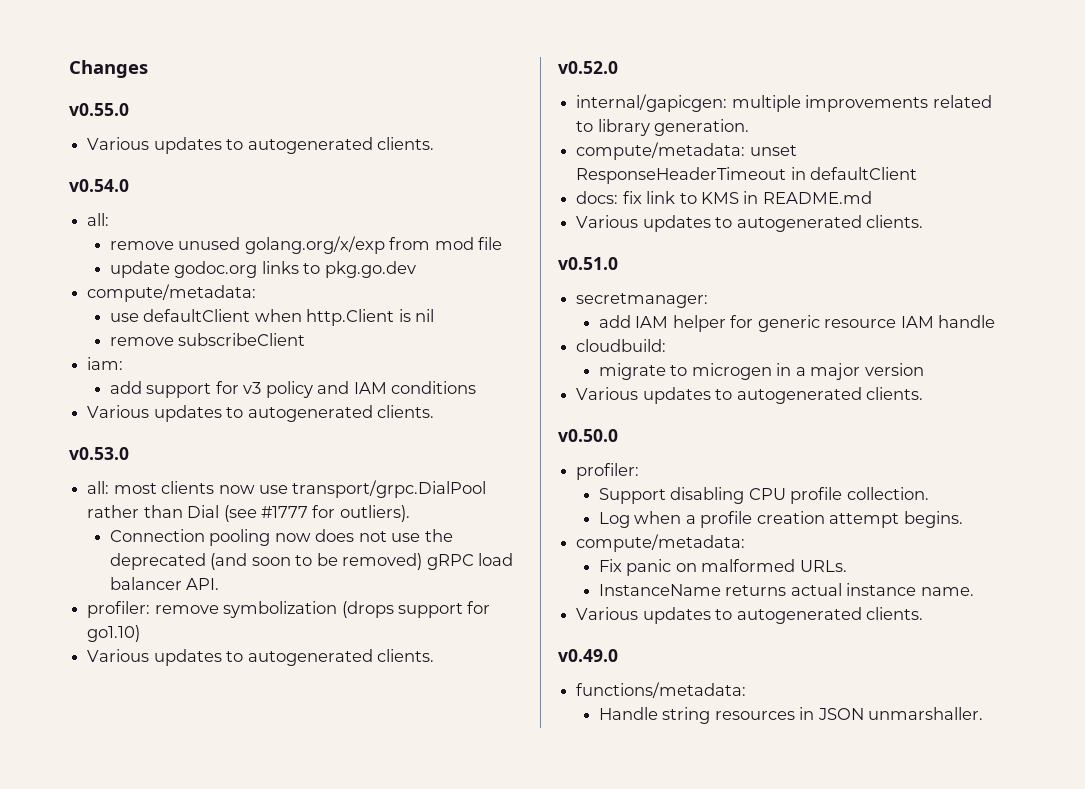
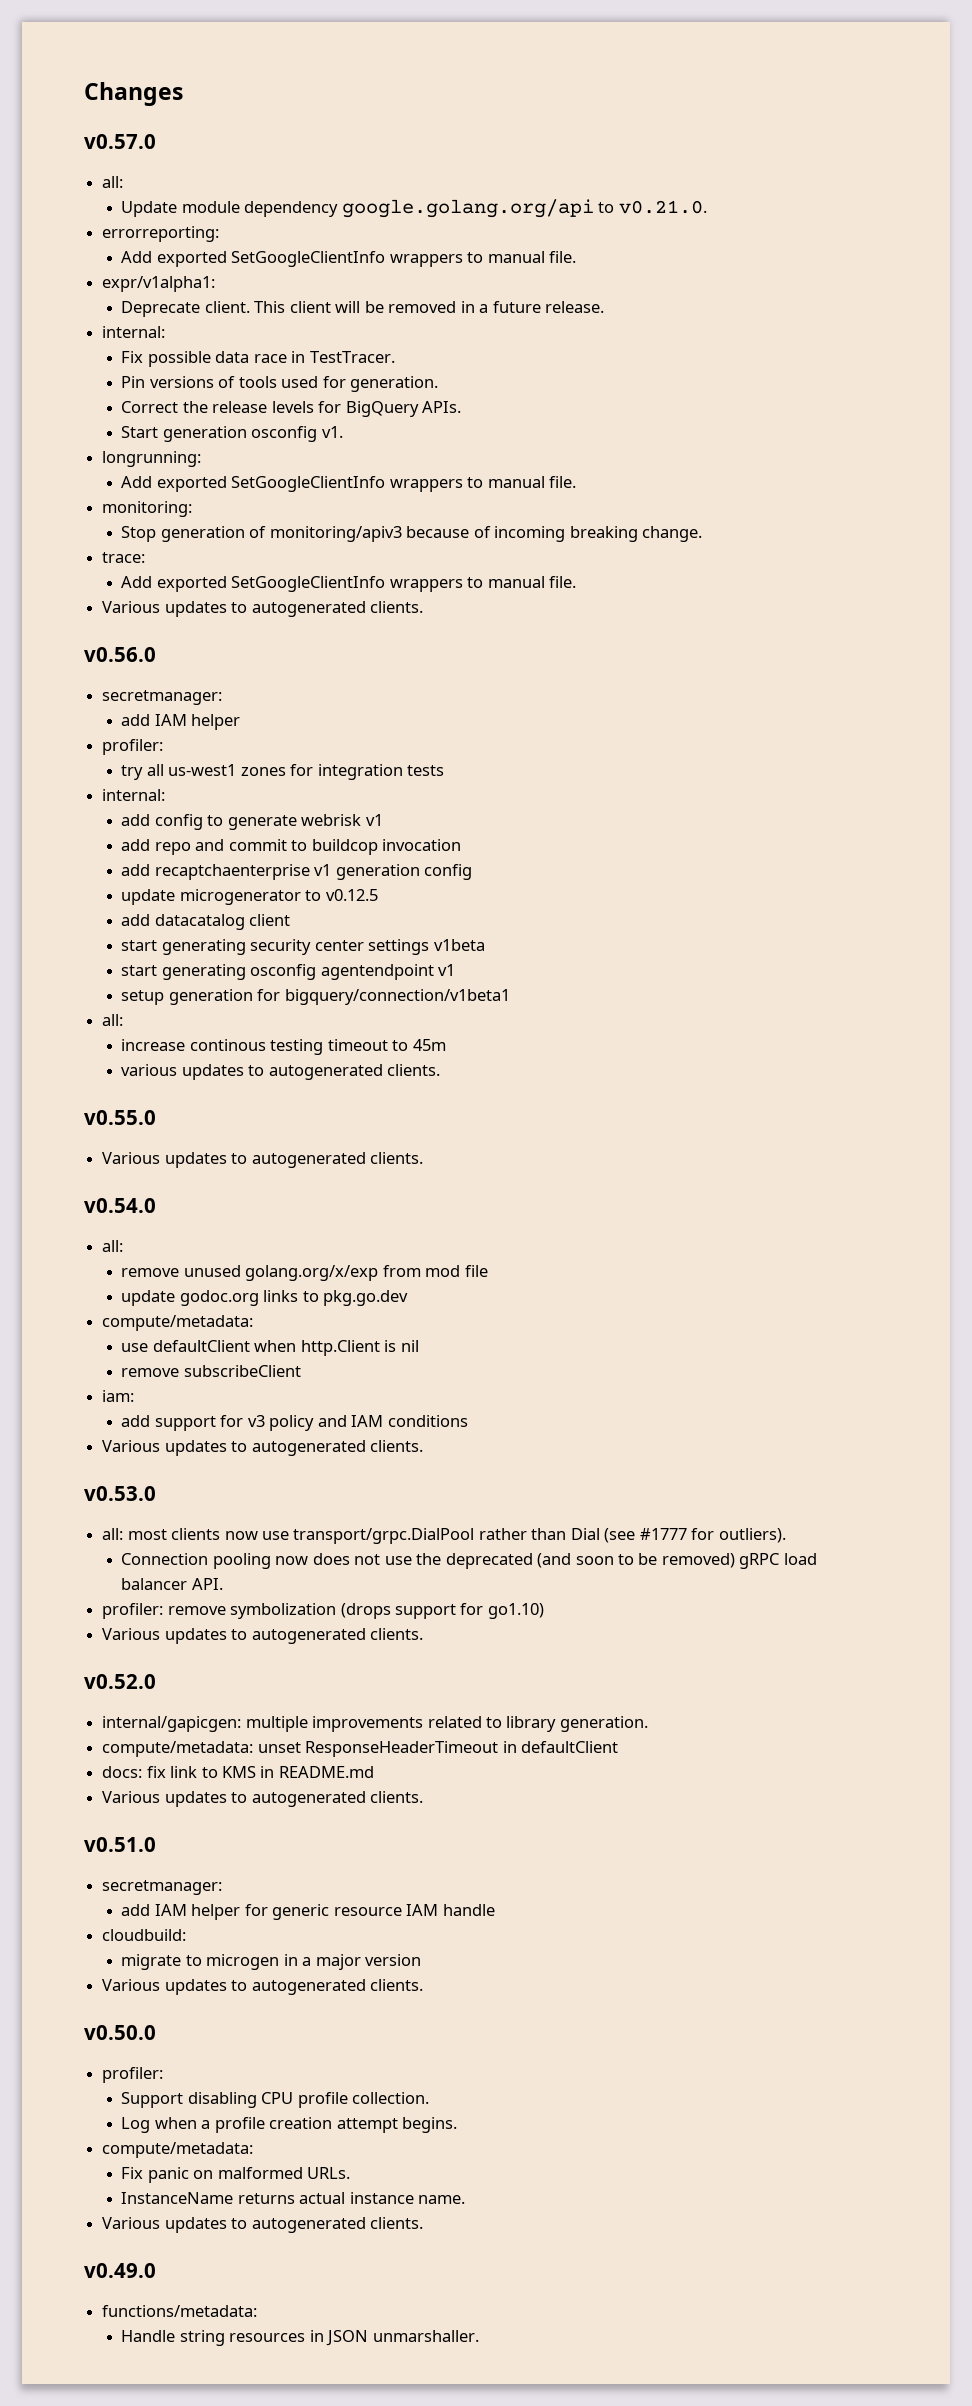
+ v0.57.0
+ all:
+ Update module dependency google.golang.org/api to v0.21.0.
+ errorreporting:
+ Add exported SetGoogleClientInfo wrappers to manual file.
+ expr/v1alpha1:
+ Deprecate client. This client will be removed in a future release.
+ internal:
+ Fix possible data race in TestTracer.
+ Pin versions of tools used for generation.
+ Correct the release levels for BigQuery APIs.
+ Start generation osconfig v1.
+ longrunning:
+ Add exported SetGoogleClientInfo wrappers to manual file.
+ monitoring:
+ Stop generation of monitoring/apiv3 because of incoming breaking change.
+ trace:
+ Add exported SetGoogleClientInfo wrappers to manual file.
+ Various updates to autogenerated clients.
+ v0.56.0
+ secretmanager:
+ add IAM helper
+ profiler:
+ try all us-west1 zones for integration tests
+ internal:
+ add config to generate webrisk v1
+ add repo and commit to buildcop invocation
+ add recaptchaenterprise v1 generation config
+ update microgenerator to v0.12.5
+ add datacatalog client
+ start generating security center settings v1beta
+ start generating osconfig agentendpoint v1
+ setup generation for bigquery/connection/v1beta1
+ all:
+ increase continous testing timeout to 45m
+ various updates to autogenerated clients.

